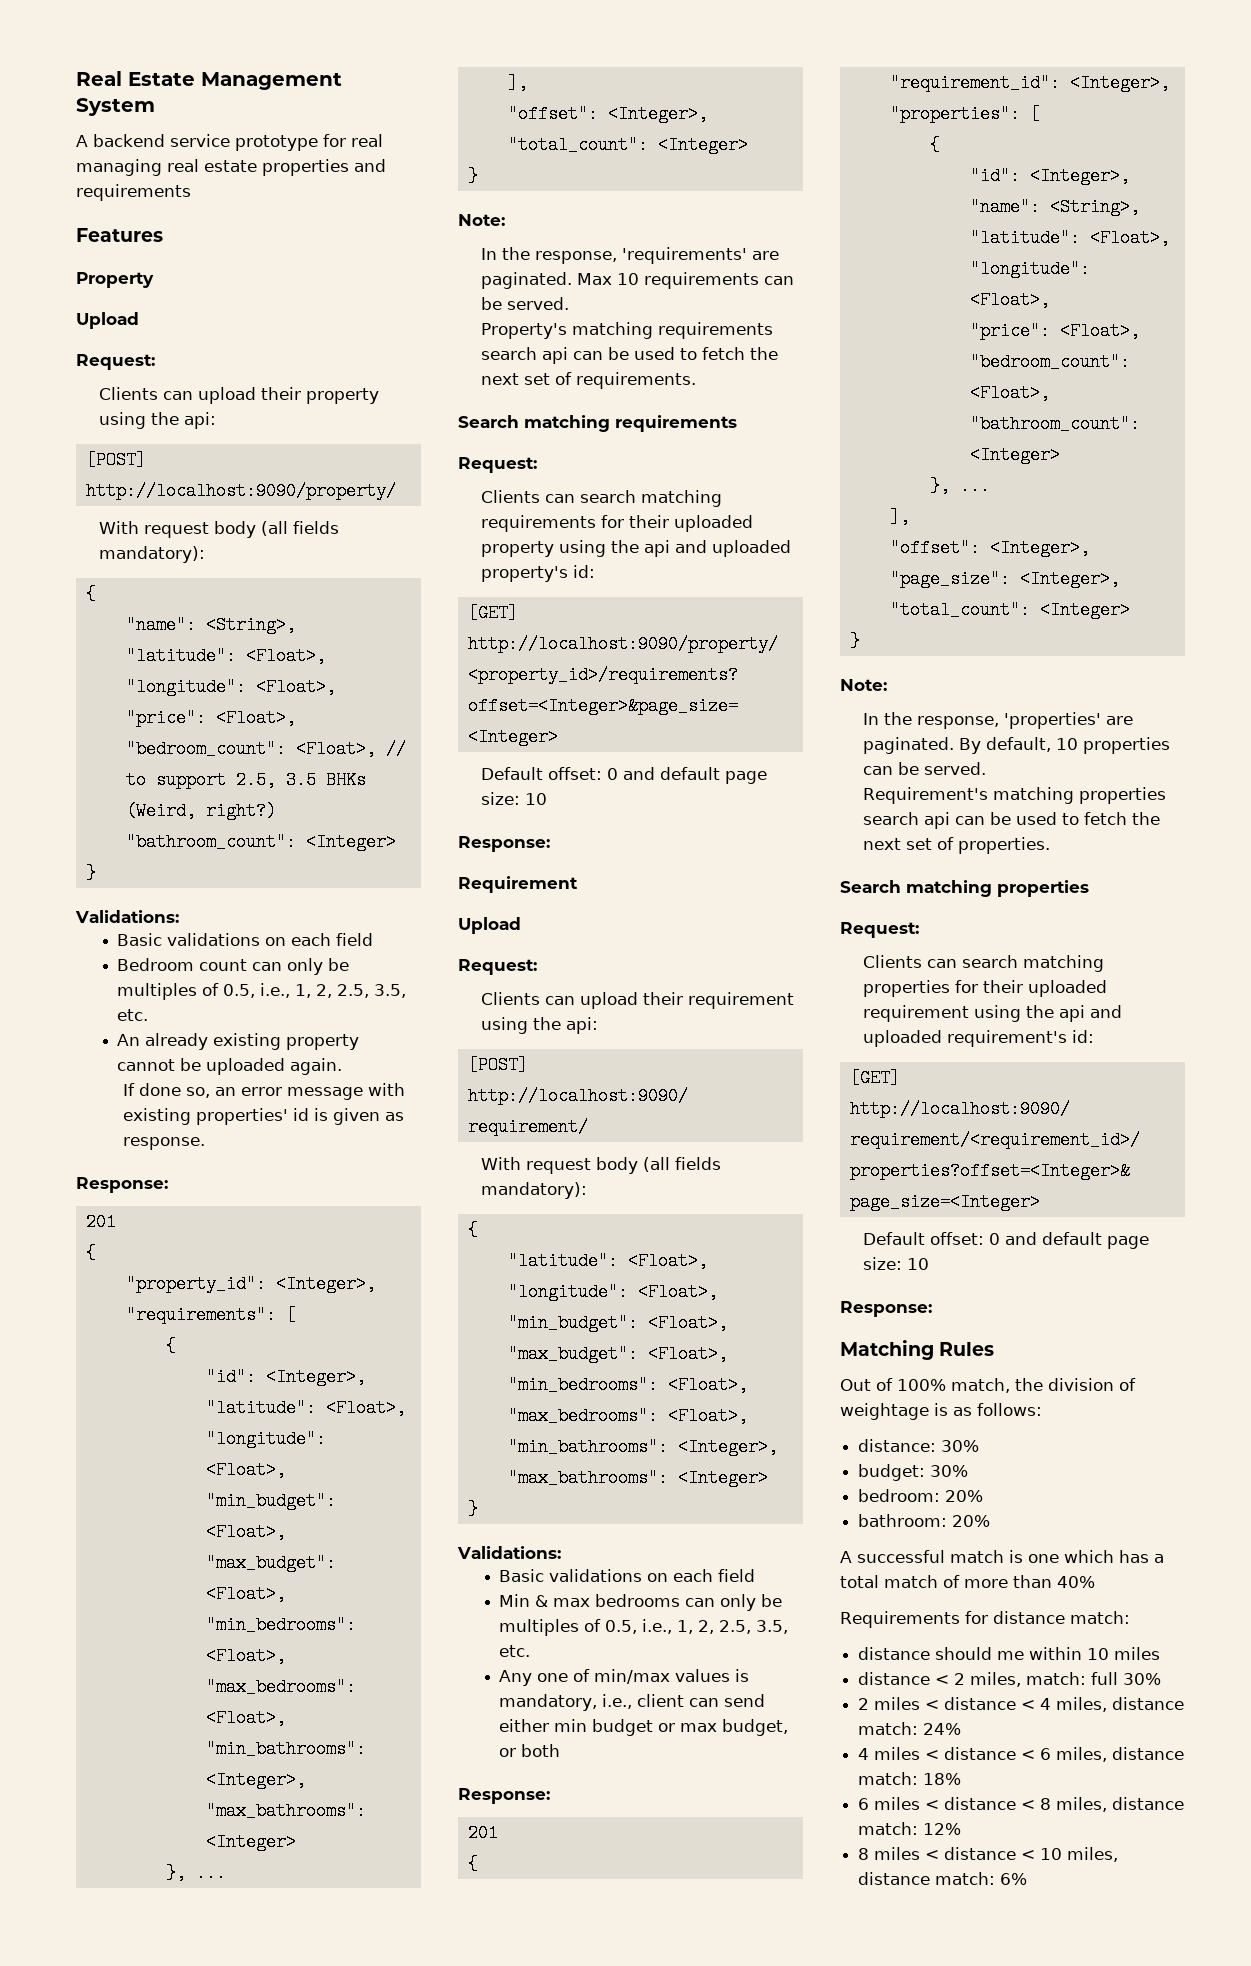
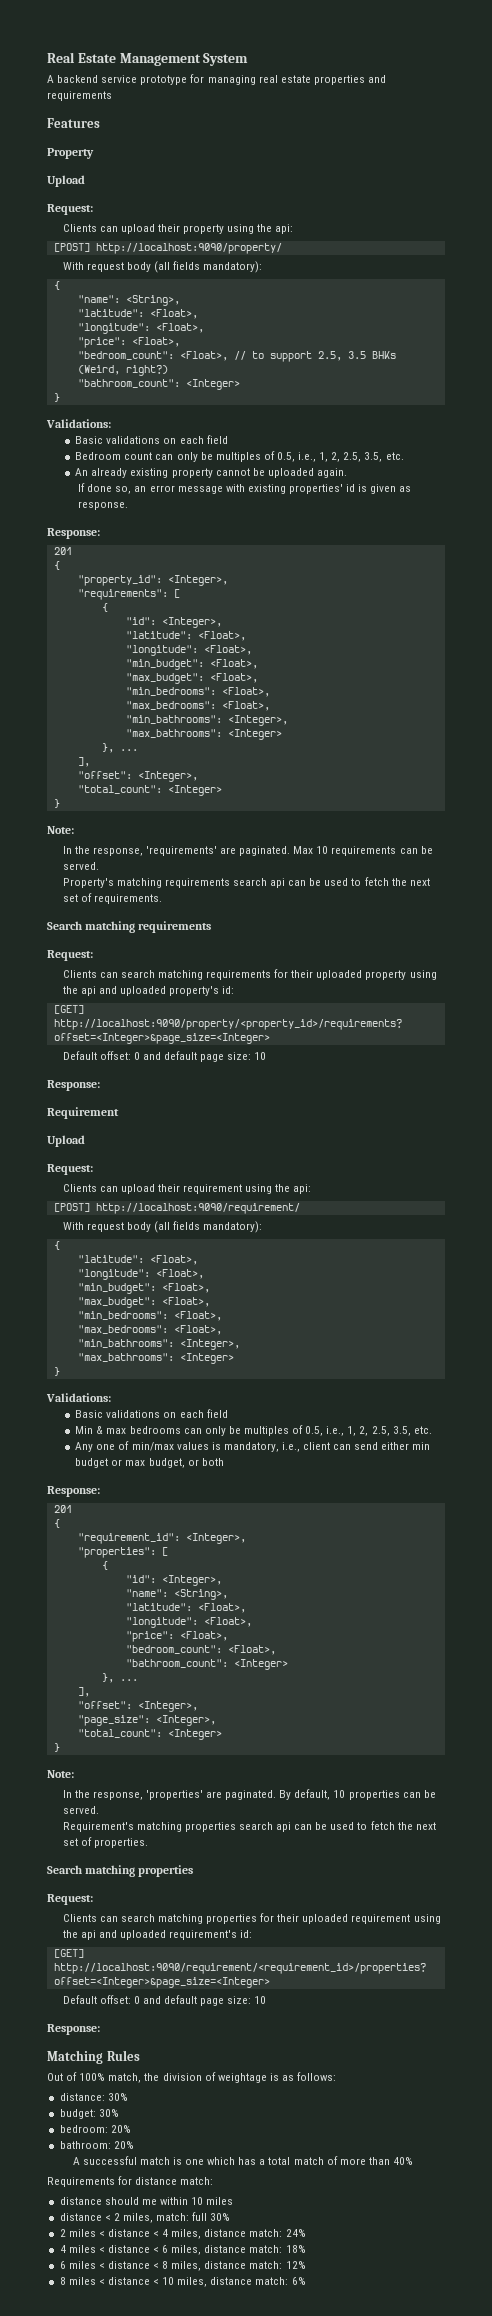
- A backend service prototype for real managing real estate properties and requirements
+ A backend service prototype for managing real estate properties and requirements

